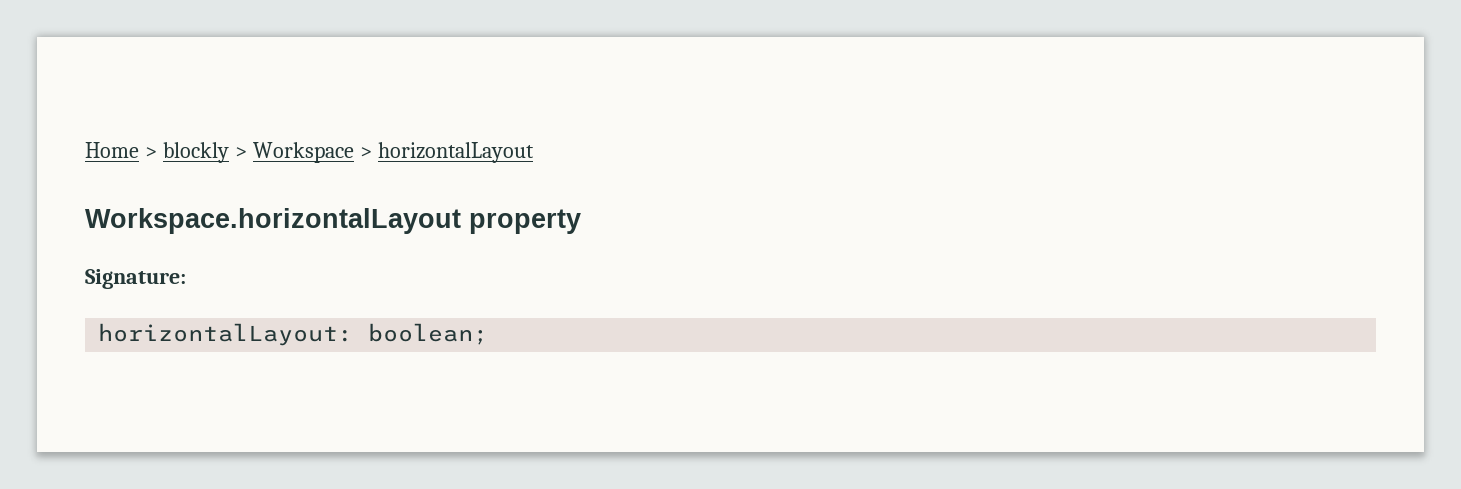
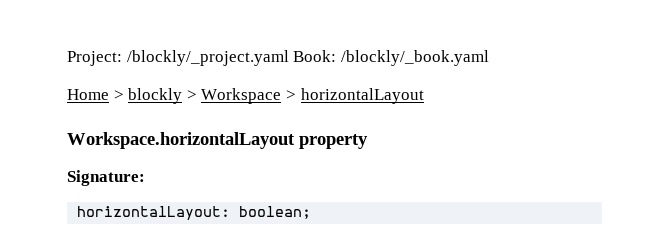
+ Project: /blockly/_project.yaml Book: /blockly/_book.yaml

